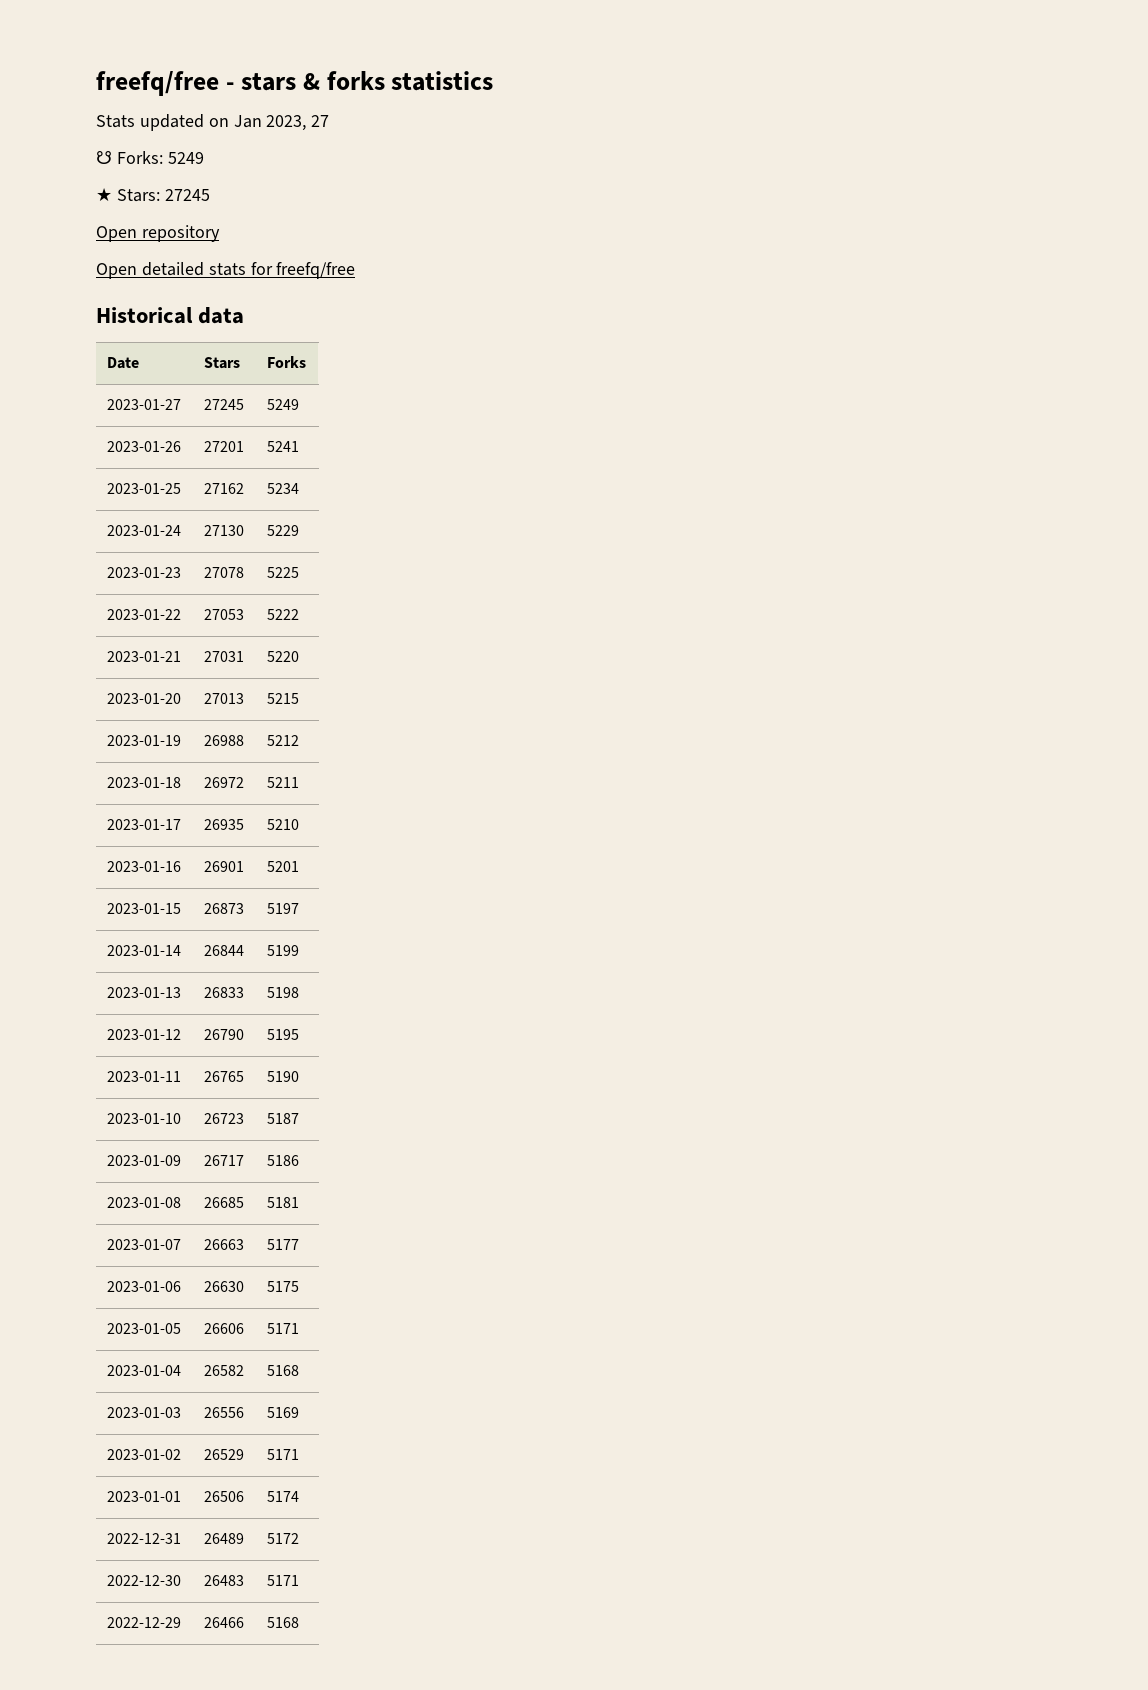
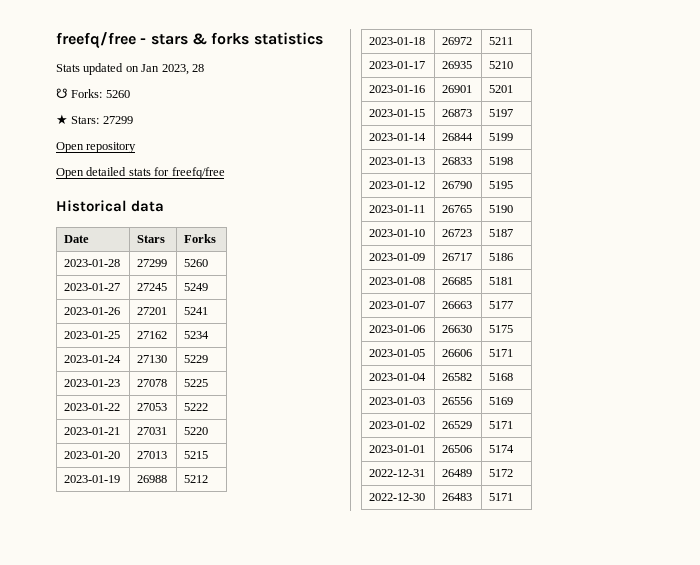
- Stats updated on Jan 2023, 27
+ Stats updated on Jan 2023, 28
- ☋ Forks: 5249
+ ☋ Forks: 5260
- ★ Stars: 27245
+ ★ Stars: 27299
+ 2023-01-28 | 27299 | 5260
- 2022-12-29 | 26466 | 5168

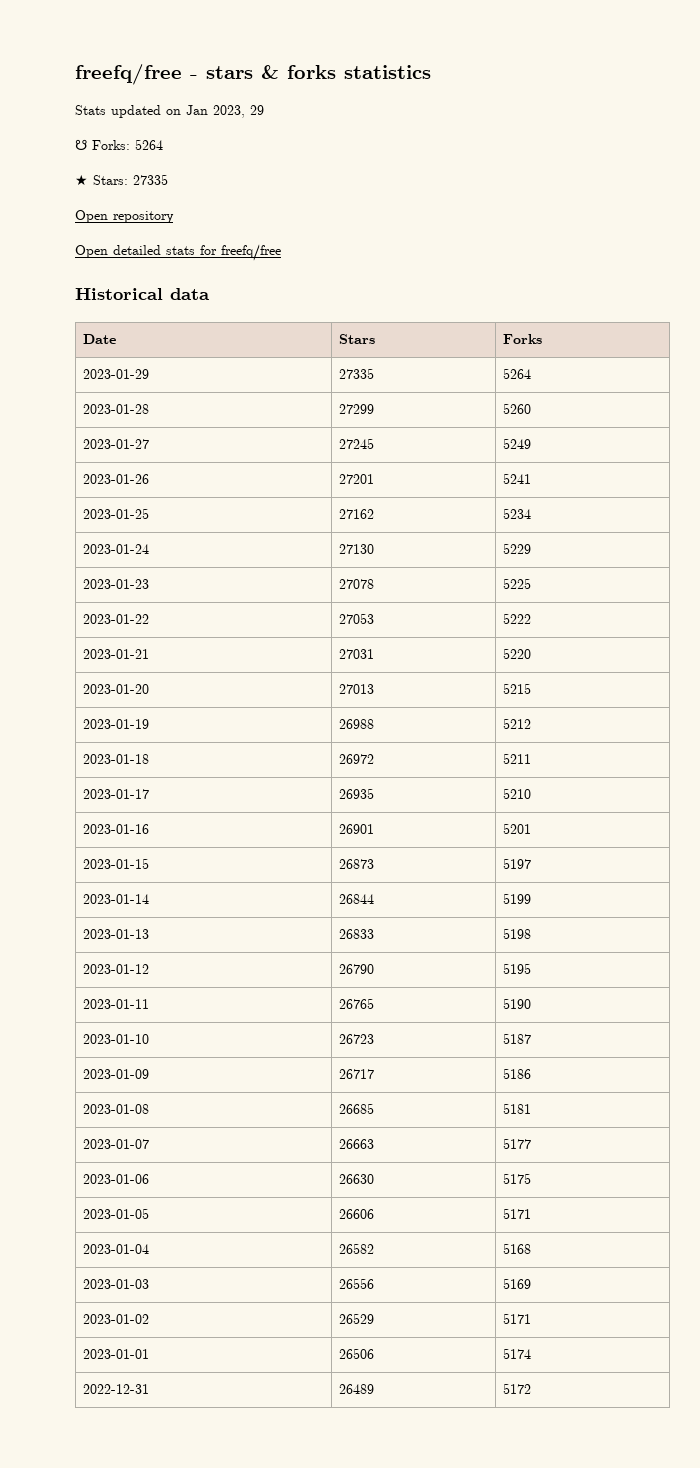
- Stats updated on Jan 2023, 28
+ Stats updated on Jan 2023, 29
- ☋ Forks: 5260
+ ☋ Forks: 5264
- ★ Stars: 27299
+ ★ Stars: 27335
+ 2023-01-29 | 27335 | 5264
- 2022-12-30 | 26483 | 5171

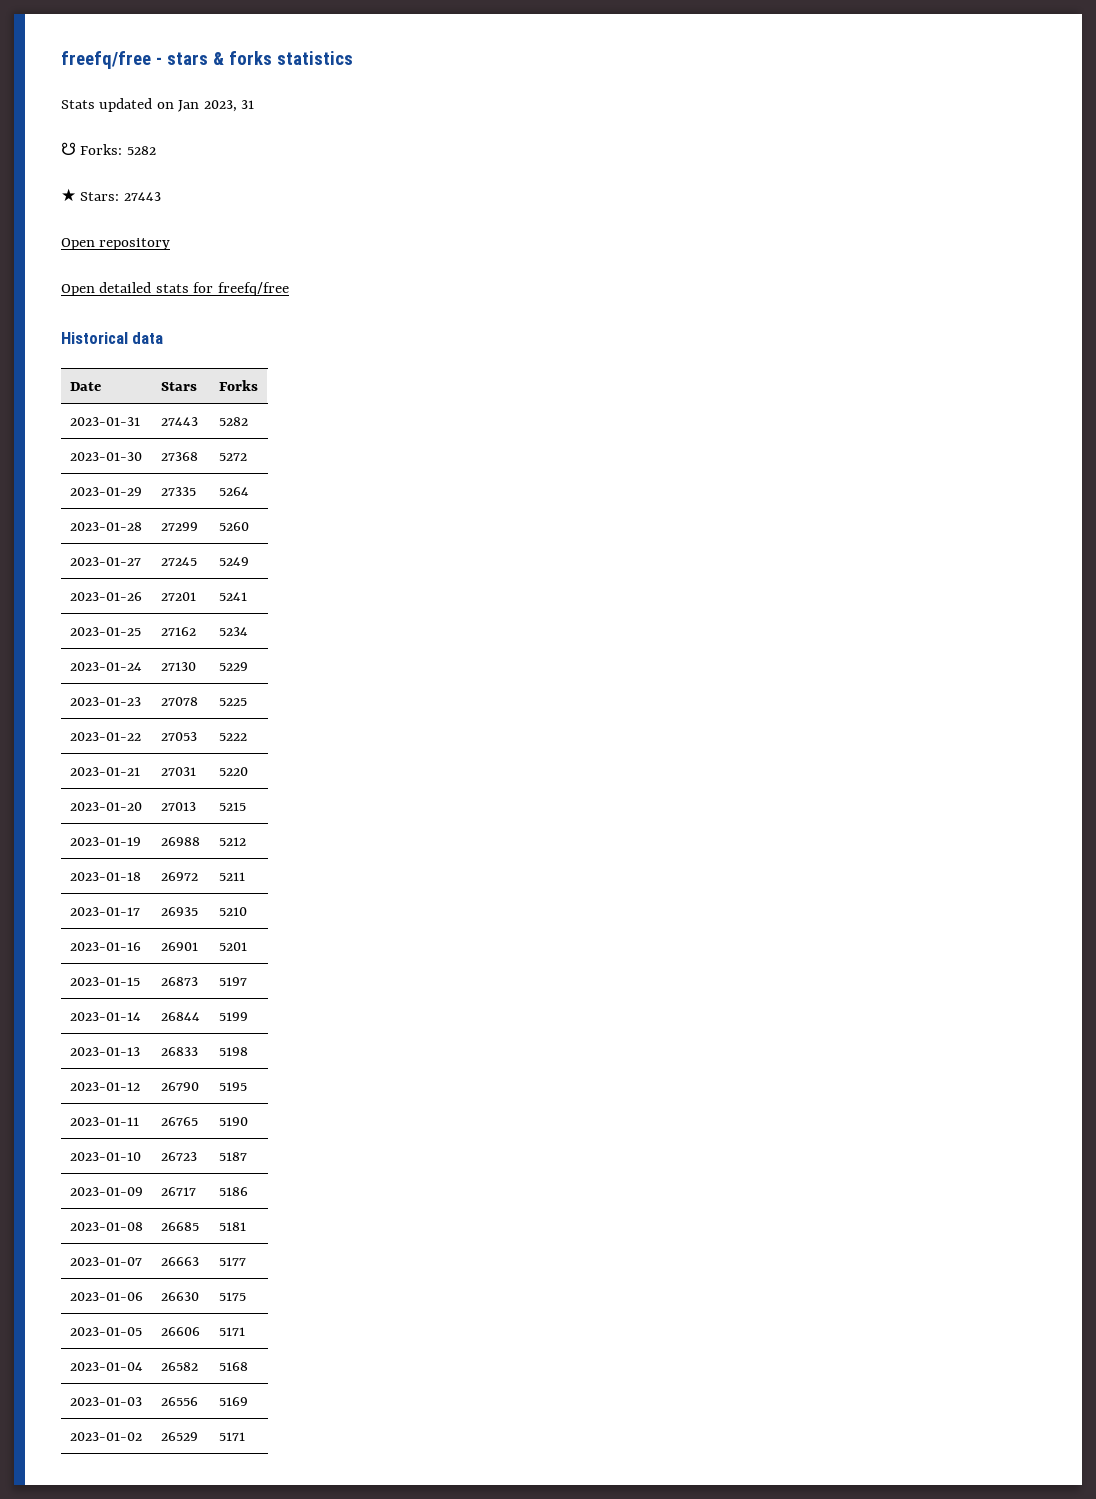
- Stats updated on Jan 2023, 29
+ Stats updated on Jan 2023, 31
- ☋ Forks: 5264
+ ☋ Forks: 5282
- ★ Stars: 27335
+ ★ Stars: 27443
+ 2023-01-31 | 27443 | 5282
+ 2023-01-30 | 27368 | 5272
- 2023-01-01 | 26506 | 5174
- 2022-12-31 | 26489 | 5172

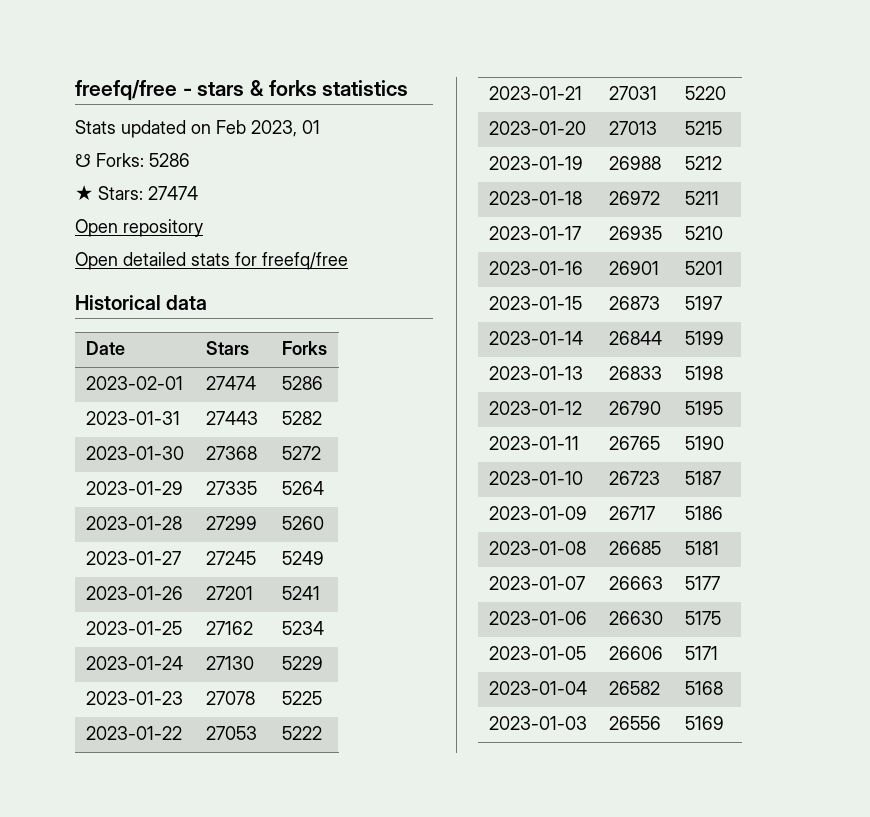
- Stats updated on Jan 2023, 31
+ Stats updated on Feb 2023, 01
- ☋ Forks: 5282
+ ☋ Forks: 5286
- ★ Stars: 27443
+ ★ Stars: 27474
+ 2023-02-01 | 27474 | 5286
- 2023-01-02 | 26529 | 5171

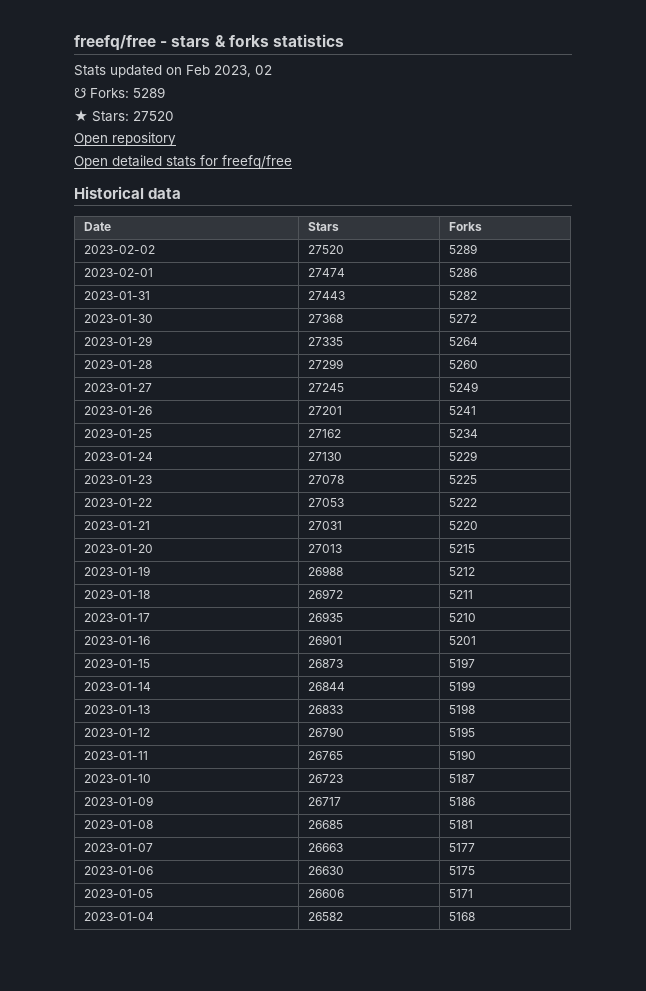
- Stats updated on Feb 2023, 01
+ Stats updated on Feb 2023, 02
- ☋ Forks: 5286
+ ☋ Forks: 5289
- ★ Stars: 27474
+ ★ Stars: 27520
+ 2023-02-02 | 27520 | 5289
- 2023-01-03 | 26556 | 5169

